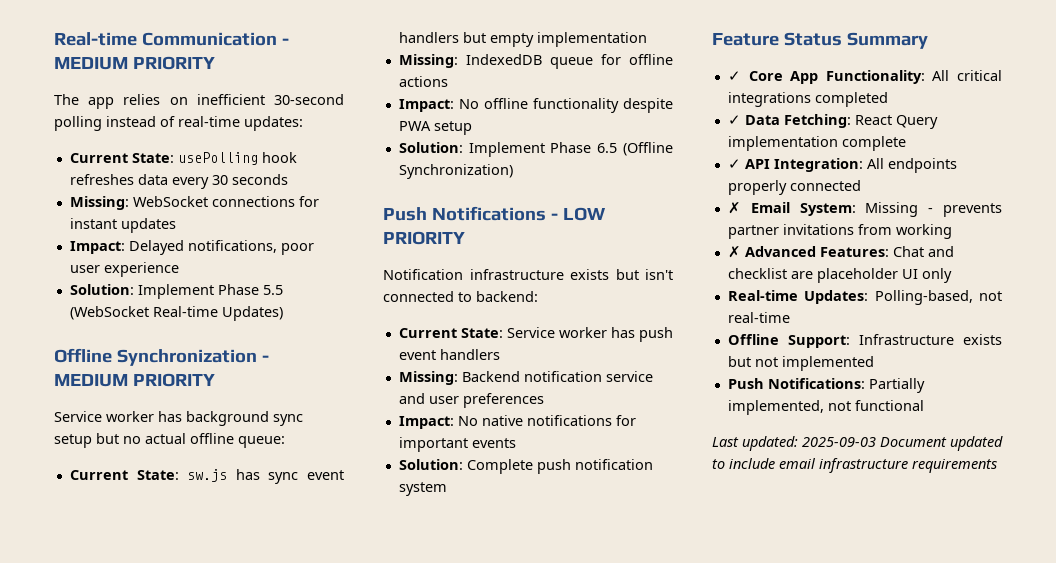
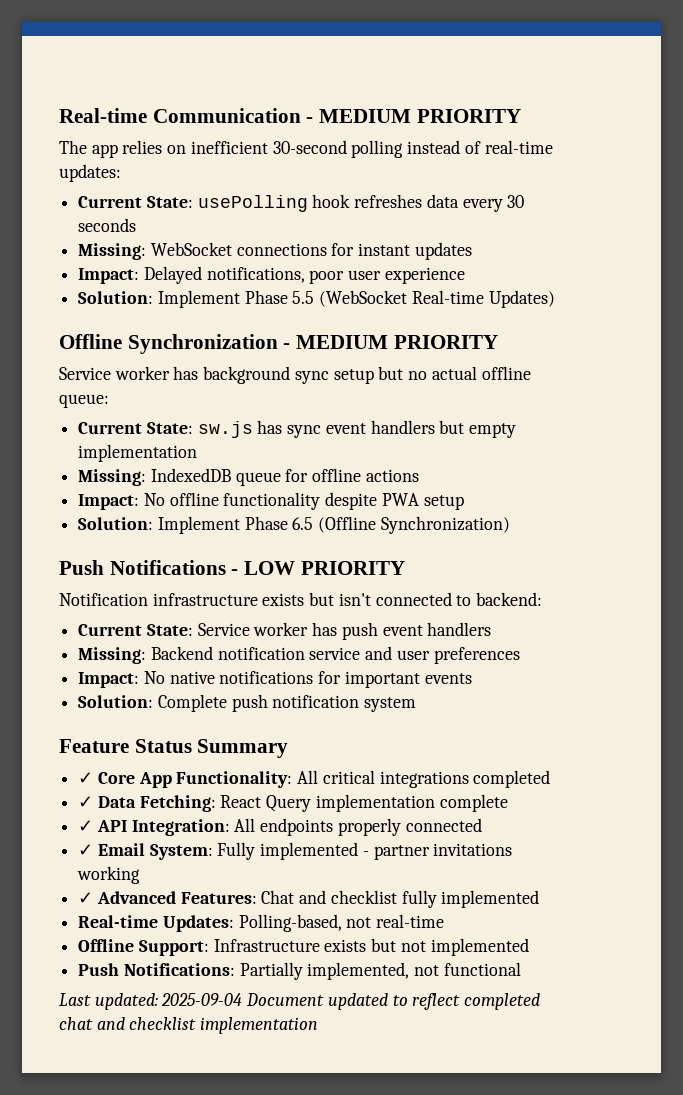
- ✗ Email System: Missing - prevents partner invitations from working
+ ✓ Email System: Fully implemented - partner invitations working
- ✗ Advanced Features: Chat and checklist are placeholder UI only
+ ✓ Advanced Features: Chat and checklist fully implemented
- Last updated: 2025-09-03 Document updated to include email infrastructure requirements
+ Last updated: 2025-09-04 Document updated to reflect completed chat and checklist implementation

